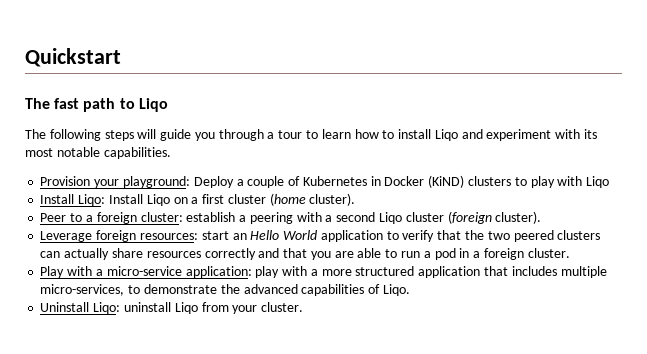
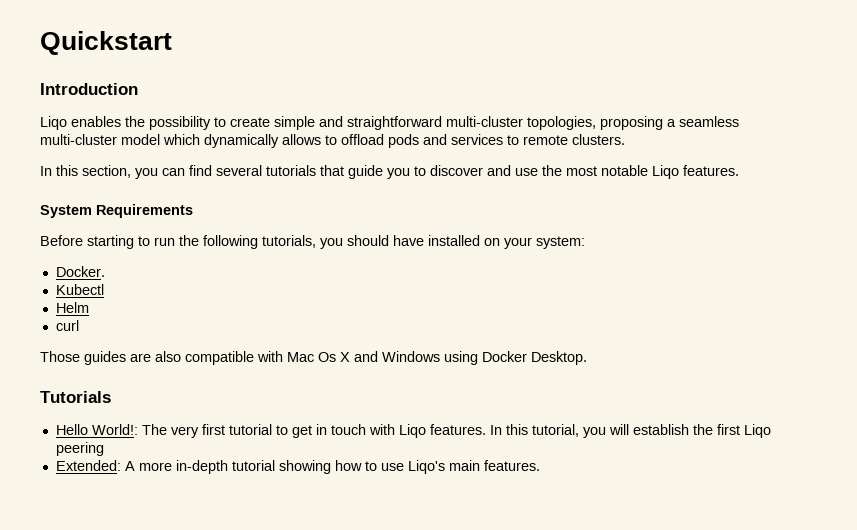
- The fast path to Liqo
- The following steps will guide you through a tour to learn how to install Liqo and experiment with its most notable capabilities.
- Provision your playground: Deploy a couple of Kubernetes in Docker (KiND) clusters to play with Liqo
- Install Liqo: Install Liqo on a first cluster (home cluster).
- Peer to a foreign cluster: establish a peering with a second Liqo cluster (foreign cluster).
- Leverage foreign resources: start an Hello World application to verify that the two peered clusters can actually share resources correctly and that you are able to run a pod in a foreign cluster.
- Play with a micro-service application: play with a more structured application that includes multiple micro-services, to demonstrate the advanced capabilities of Liqo.
- Uninstall Liqo: uninstall Liqo from your cluster.
+ Introduction
+ Liqo enables the possibility to create simple and straightforward multi-cluster topologies, proposing a seamless multi-cluster model which dynamically allows to offload pods and services to remote clusters.
+ In this section, you can find several tutorials that guide you to discover and use the most notable Liqo features.
+ System Requirements
+ Before starting to run the following tutorials, you should have installed on your system:
+ Docker.
+ Kubectl
+ Helm
+ curl
+ Those guides are also compatible with Mac Os X and Windows using Docker Desktop.
+ Tutorials
+ Hello World!: The very first tutorial to get in touch with Liqo features. In this tutorial, you will establish the first Liqo peering
+ Extended: A more in-depth tutorial showing how to use Liqo's main features.

